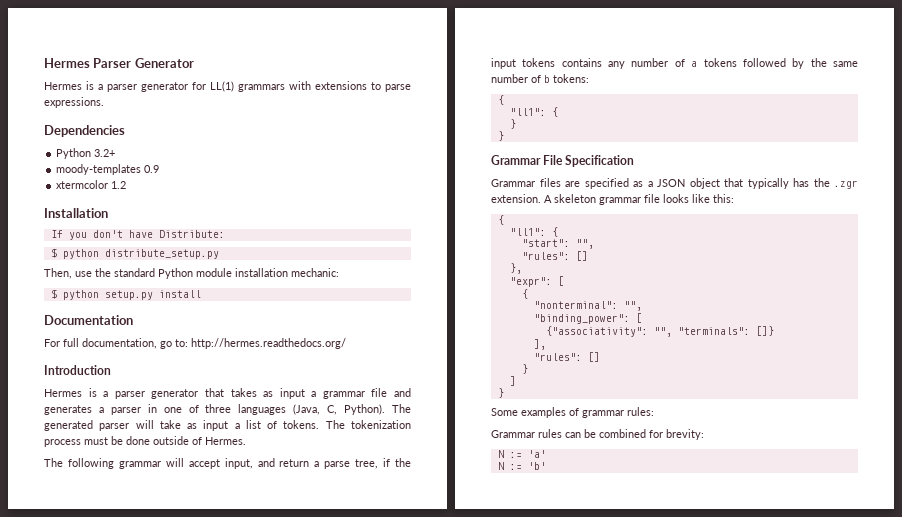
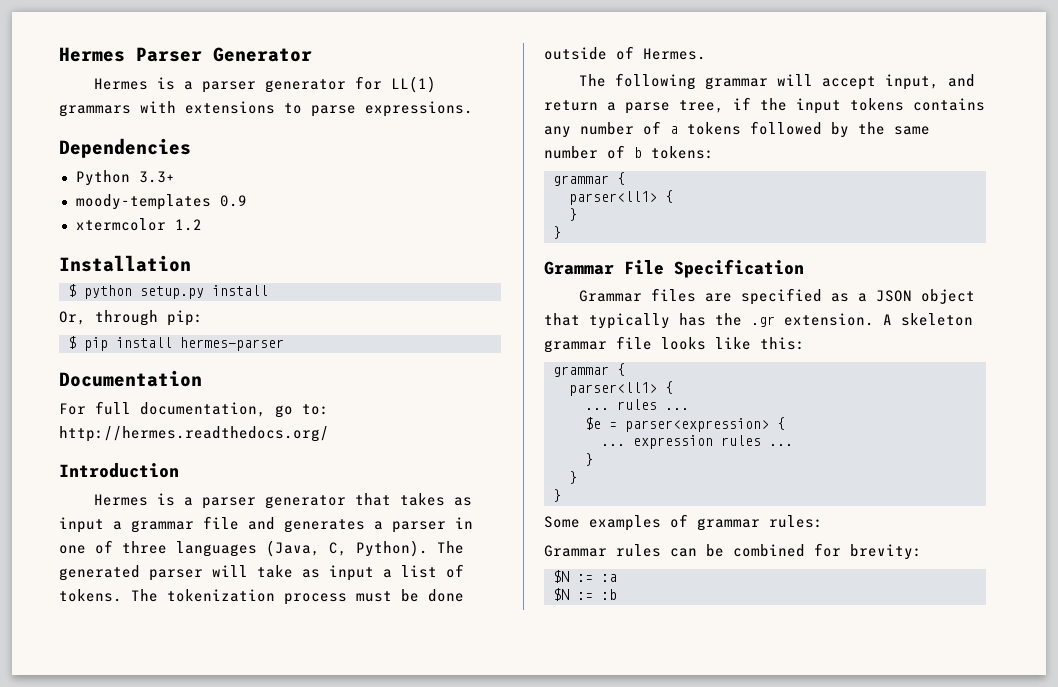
- Python 3.2+
+ Python 3.3+
- If you don't have Distribute:
- $ python distribute_setup.py
- Then, use the standard Python module installation mechanic:
  $ python setup.py install
+ Or, through pip:
+ $ pip install hermes-parser
  The following grammar will accept input, and return a parse tree, if the input tokens contains any number of a tokens followed by the same number of b tokens:
- {
- "ll1": {
+ grammar {
+ parser<ll1> {
- Grammar files are specified as a JSON object that typically has the .zgr extension.
+ Grammar files are specified as a JSON object that typically has the .gr extension.
  A skeleton grammar file looks like this:
- {
- "ll1": {
- "start": "",
- "rules": []
- },
- "expr": [
- {
- "nonterminal": "",
- "binding_power": [
- {"associativity": "", "terminals": []}
- ],
- "rules": []
+ grammar {
+ parser<ll1> {
+ ... rules ...
+ $e = parser<expression> {
+ ... expression rules ...
  }
- ]
+ }
- N := 'a'
- N := 'b'
+ $N := :a
+ $N := :b

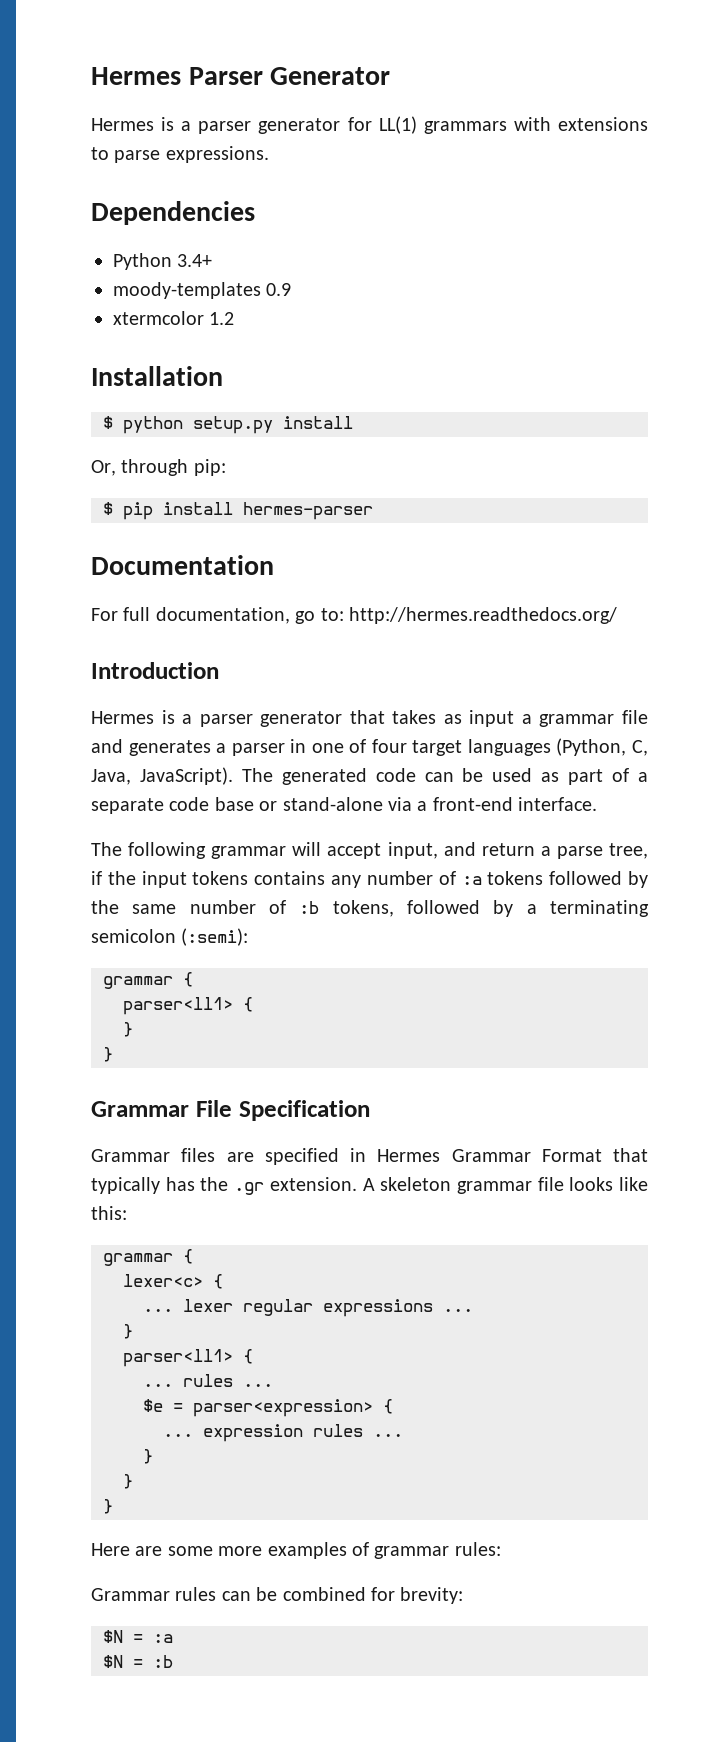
- Python 3.3+
+ Python 3.4+
- Hermes is a parser generator that takes as input a grammar file and generates a parser in one of three languages (Java, C, Python). The generated parser will take as input a list of tokens. The tokenization process must be done outside of Hermes.
+ Hermes is a parser generator that takes as input a grammar file and generates a parser in one of four target languages (Python, C, Java, JavaScript). The generated code can be used as part of a separate code base or stand-alone via a front-end interface.
- The following grammar will accept input, and return a parse tree, if the input tokens contains any number of a tokens followed by the same number of b tokens:
+ The following grammar will accept input, and return a parse tree, if the input tokens contains any number of :a tokens followed by the same number of :b tokens, followed by a terminating semicolon (:semi):
- Grammar files are specified as a JSON object that typically has the .gr extension.
+ Grammar files are specified in Hermes Grammar Format that typically has the .gr extension.
+ lexer<c> {
+ ... lexer regular expressions ...
+ }
- Some examples of grammar rules:
+ Here are some more examples of grammar rules:
- $N := :a
+ $N = :a
- $N := :b
+ $N = :b

